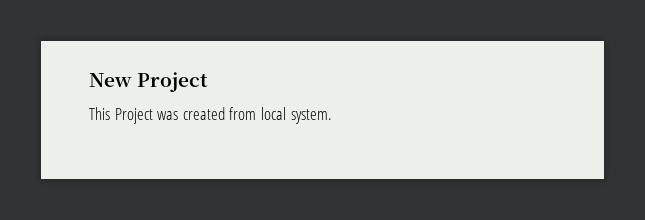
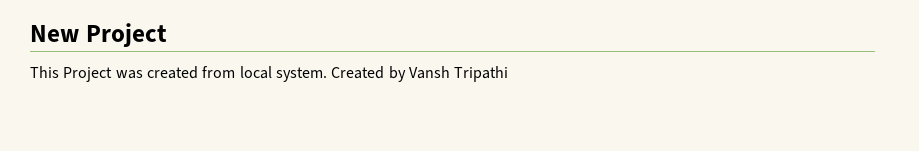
+ Created by Vansh Tripathi

